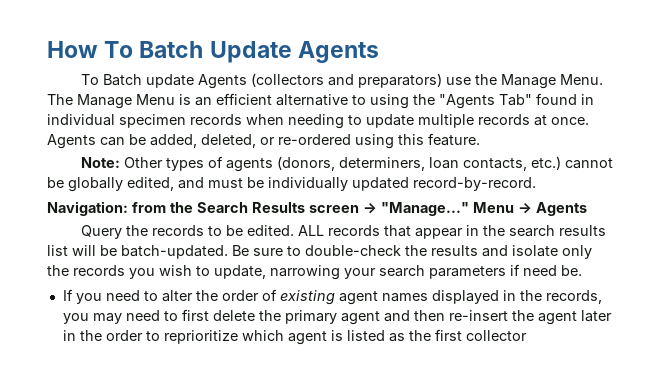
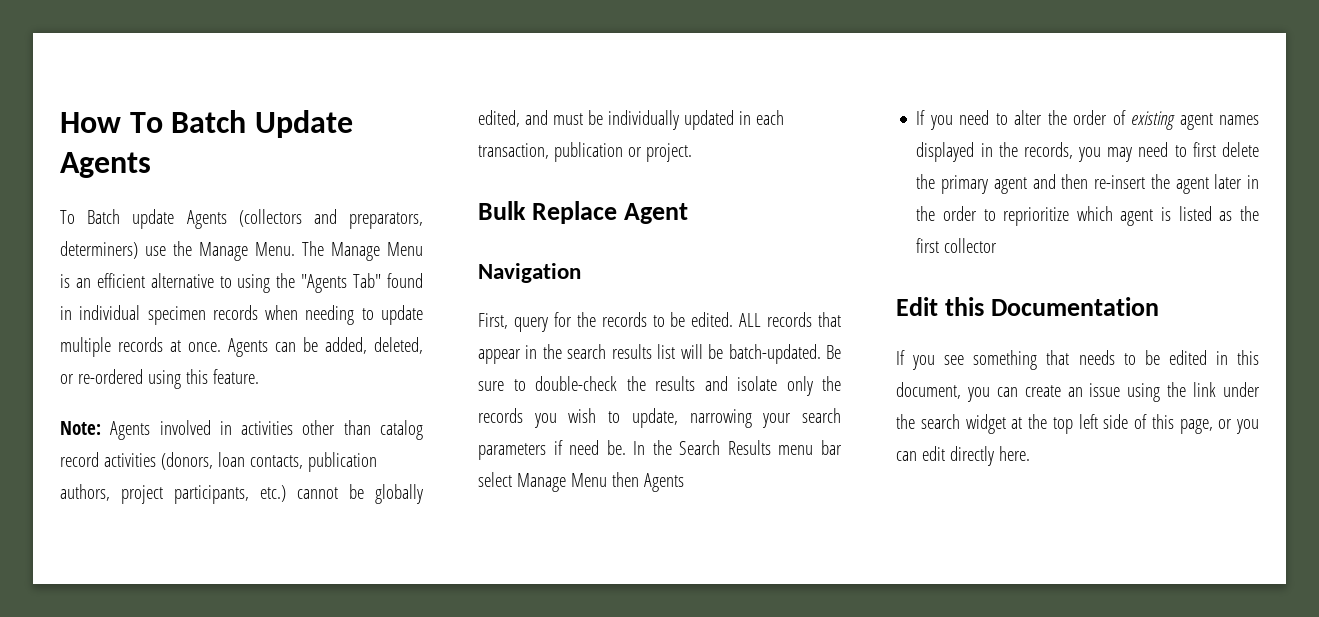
- To Batch update Agents (collectors and preparators) use the Manage Menu.
+ To Batch update Agents (collectors and preparators, determiners) use the Manage Menu.
- Note: Other types of agents (donors, determiners, loan contacts, etc.) cannot be globally edited, and must be individually updated record-by-record.
- Navigation: from the Search Results screen → "Manage..." Menu → Agents
- Query the records to be edited.
+ Note: Agents involved in activities other than catalog record activities (donors, loan contacts, publication authors, project participants, etc.) cannot be globally edited, and must be individually updated in each transaction, publication or project.
+ Bulk Replace Agent
+ Navigation
+ First, query for the records to be edited.
+ In the Search Results menu bar select Manage Menu then Agents
+ Edit this Documentation
+ If you see something that needs to be edited in this document, you can create an issue using the link under the search widget at the top left side of this page, or you can edit directly here.

